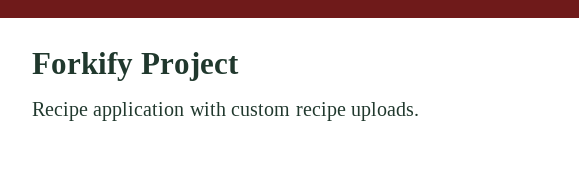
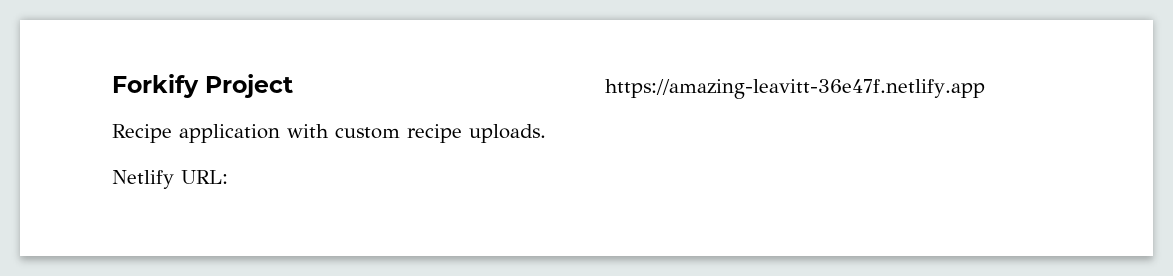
+ Netlify URL: https://amazing-leavitt-36e47f.netlify.app

